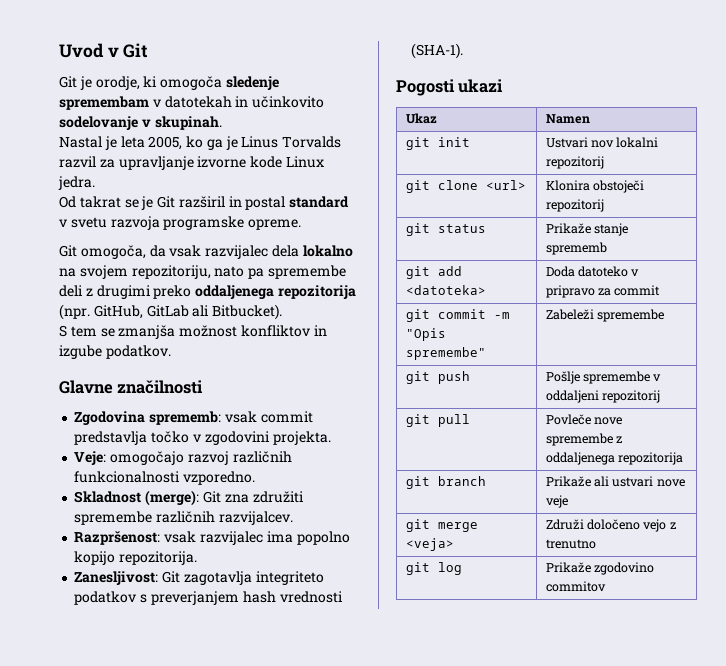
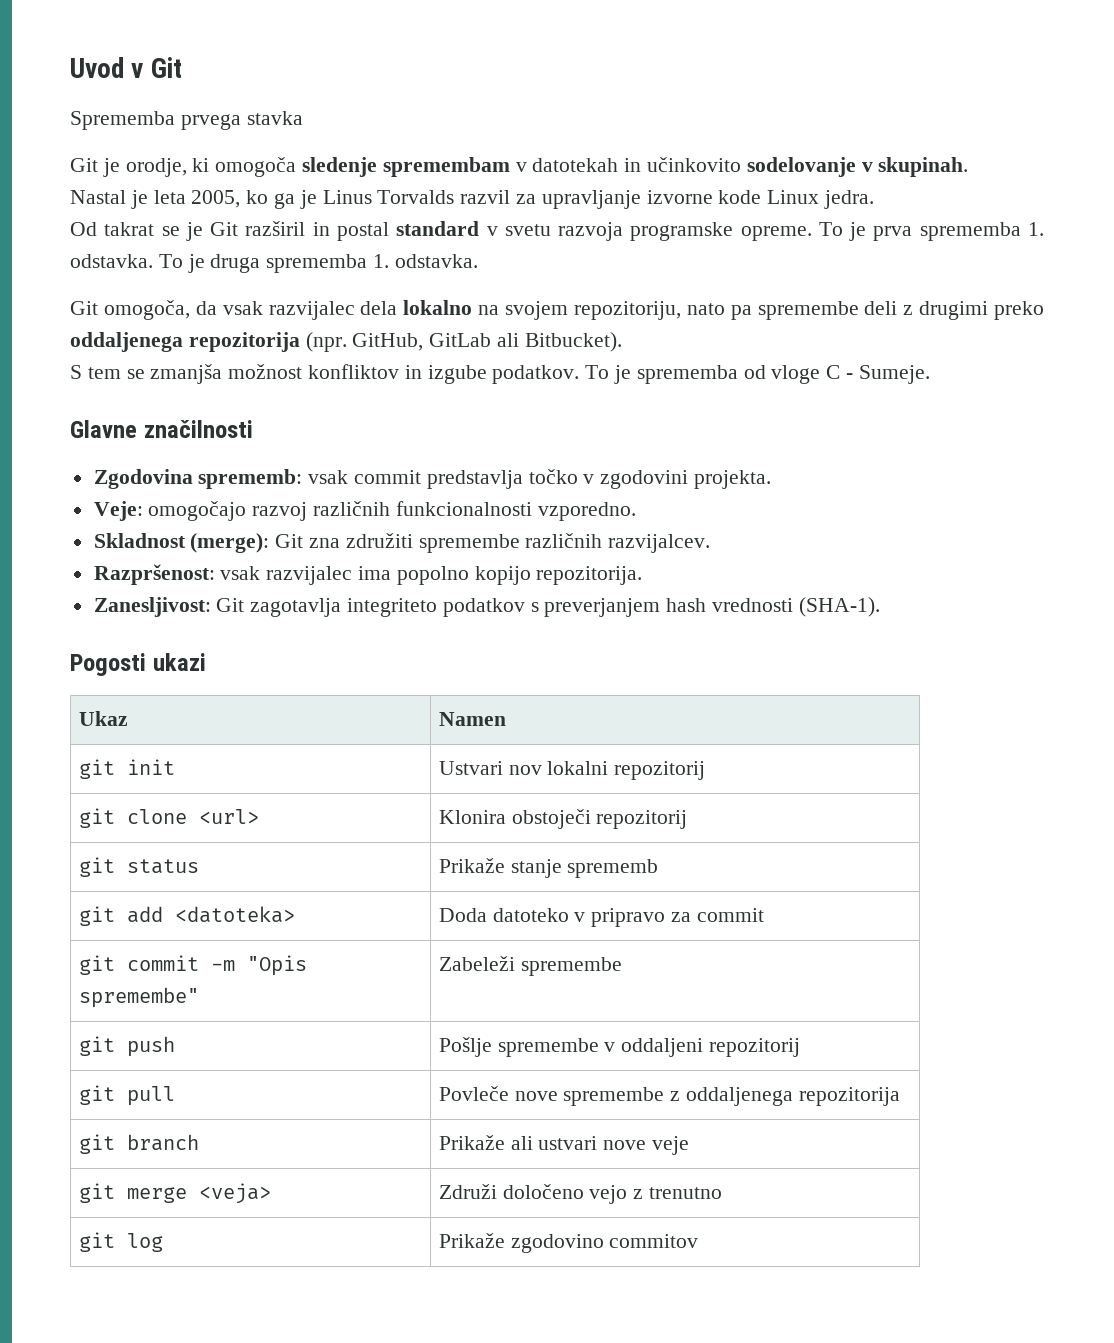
+ Sprememba prvega stavka
+ To je prva sprememba 1. odstavka. To je druga sprememba 1. odstavka.
+ To je sprememba od vloge C - Sumeje.

